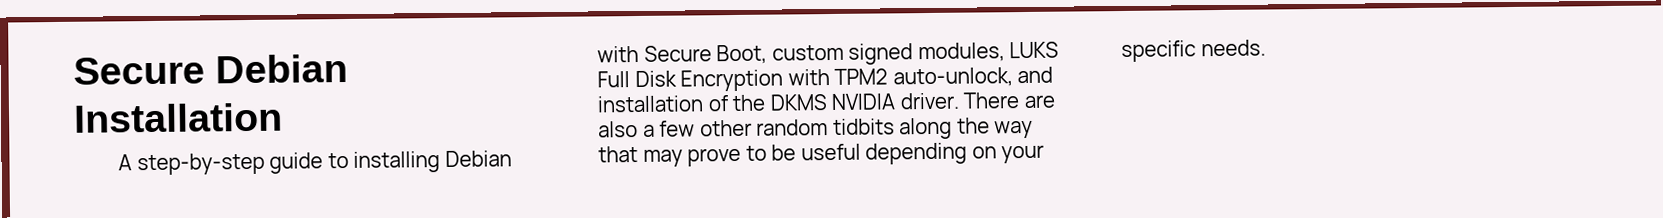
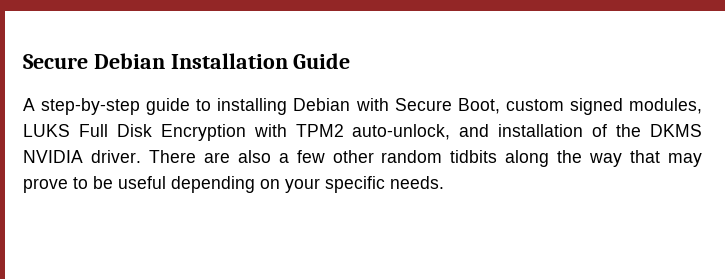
- Secure Debian Installation
+ Secure Debian Installation Guide

